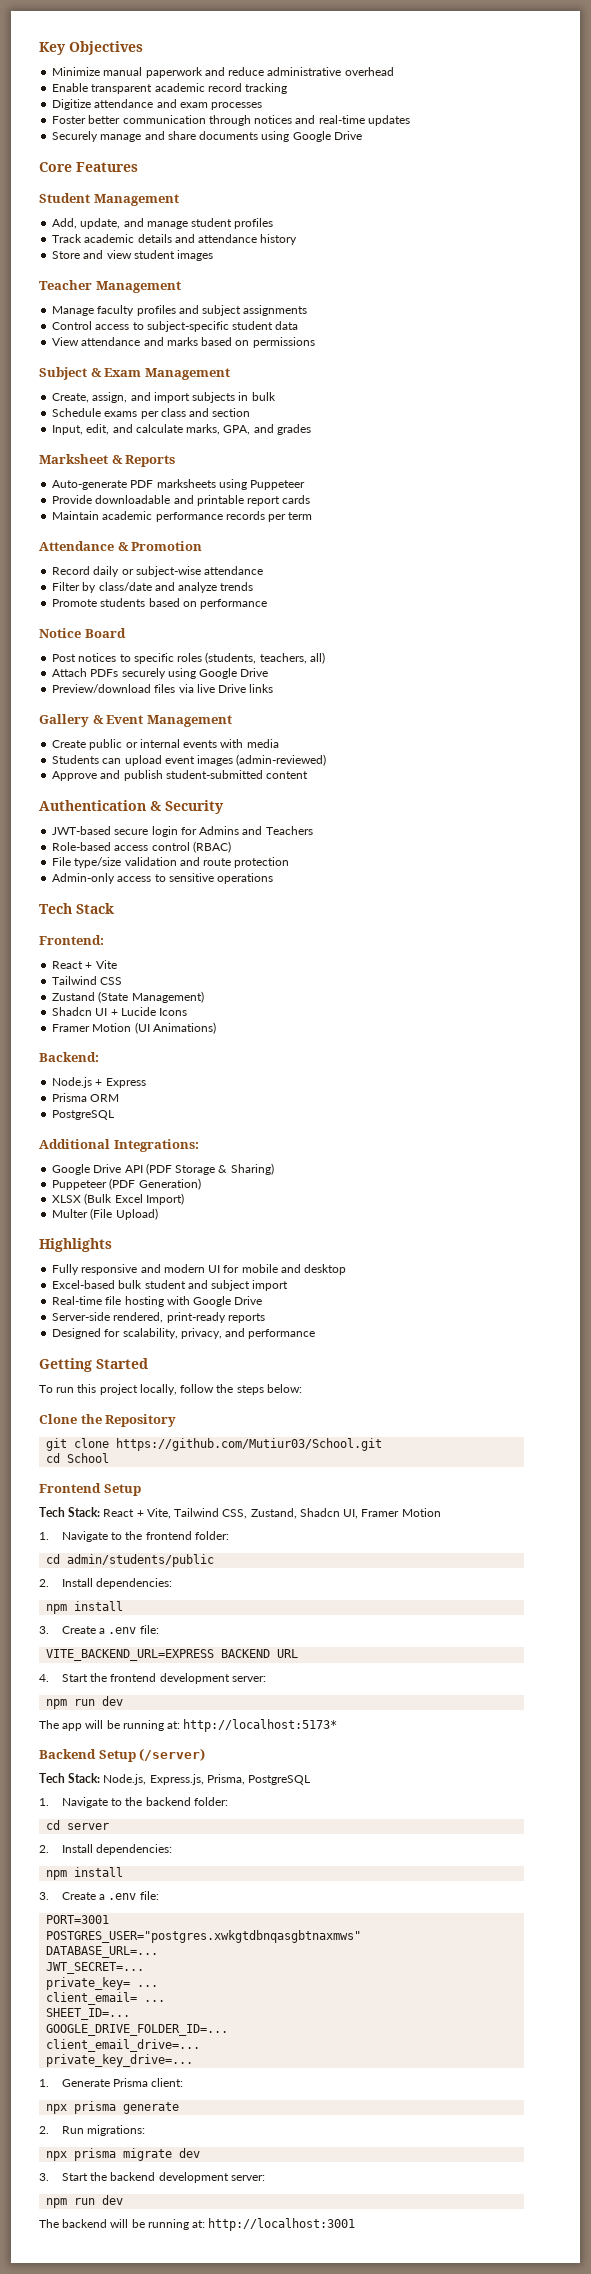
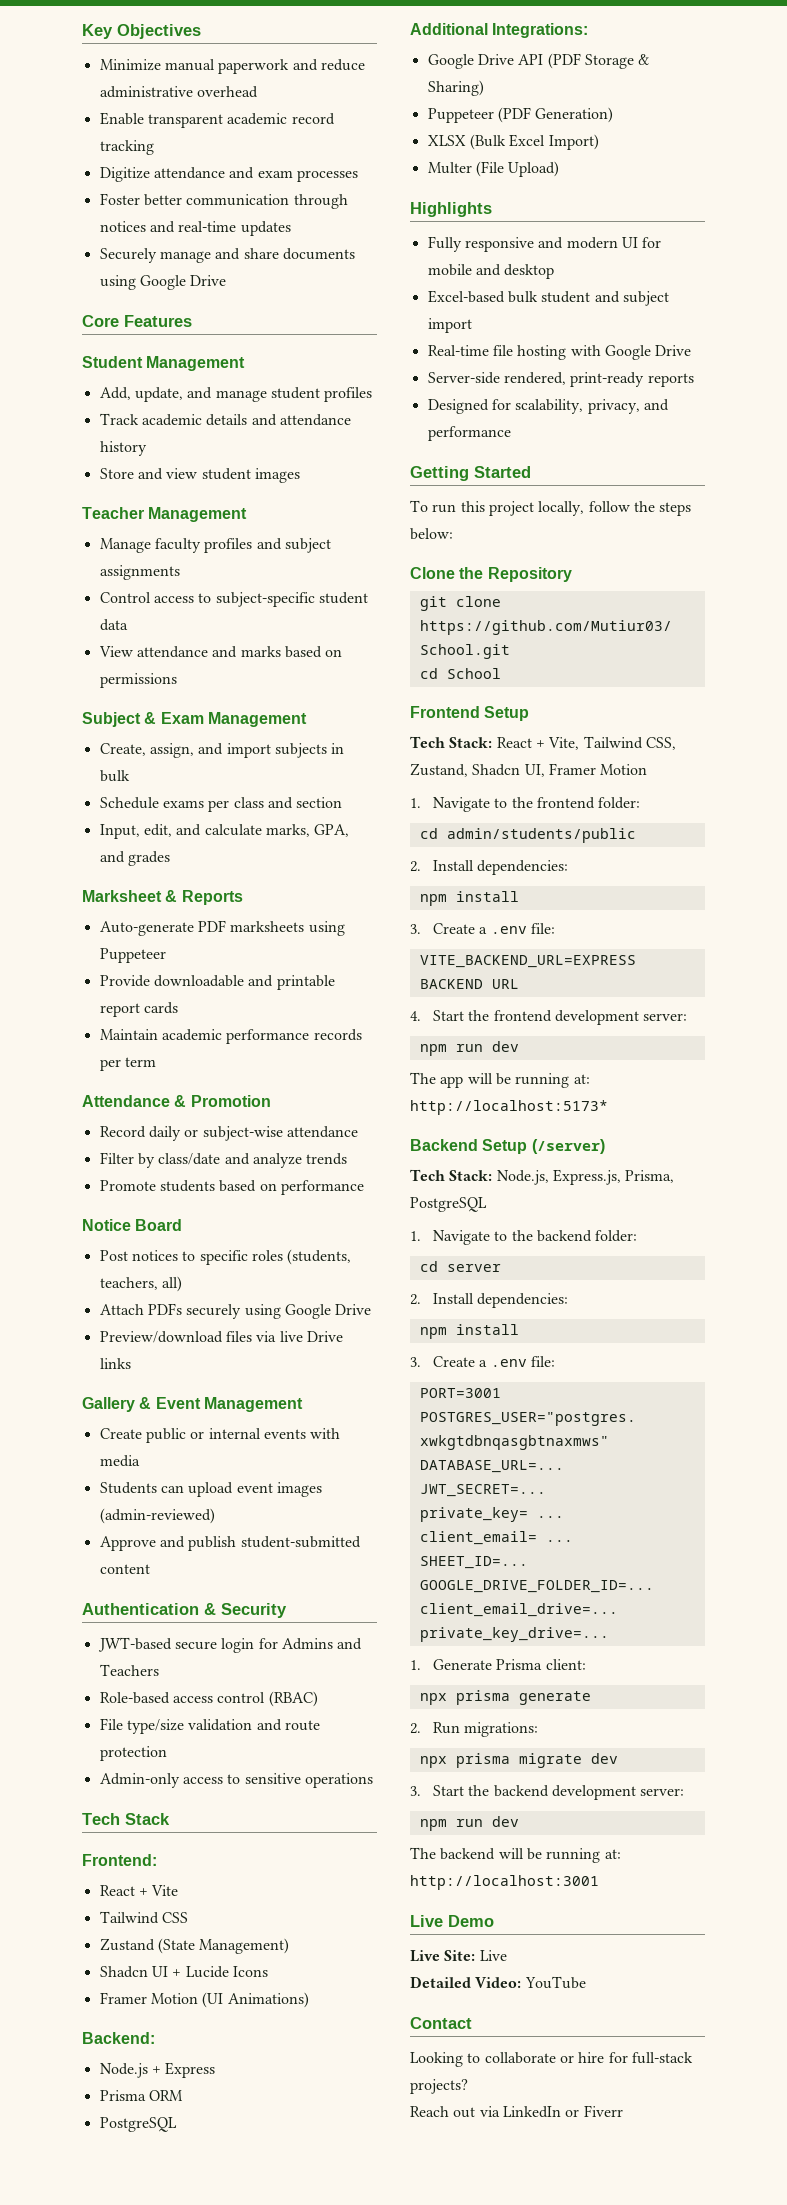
+ Live Demo
+ Live Site: Live
+ Detailed Video: YouTube
+ Contact
+ Looking to collaborate or hire for full-stack projects?
+ Reach out via LinkedIn or Fiverr

